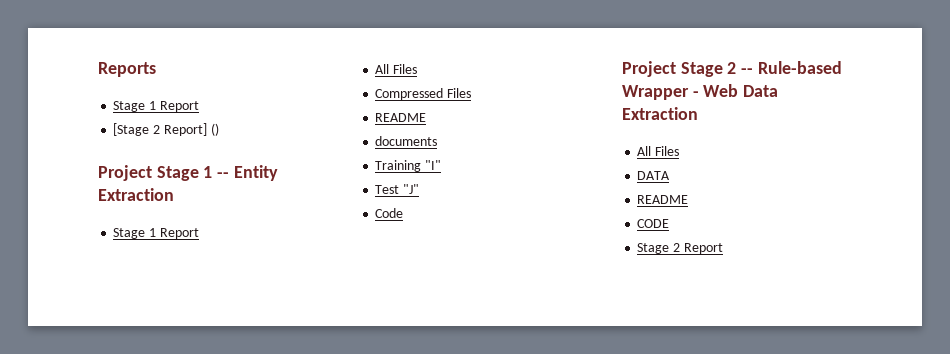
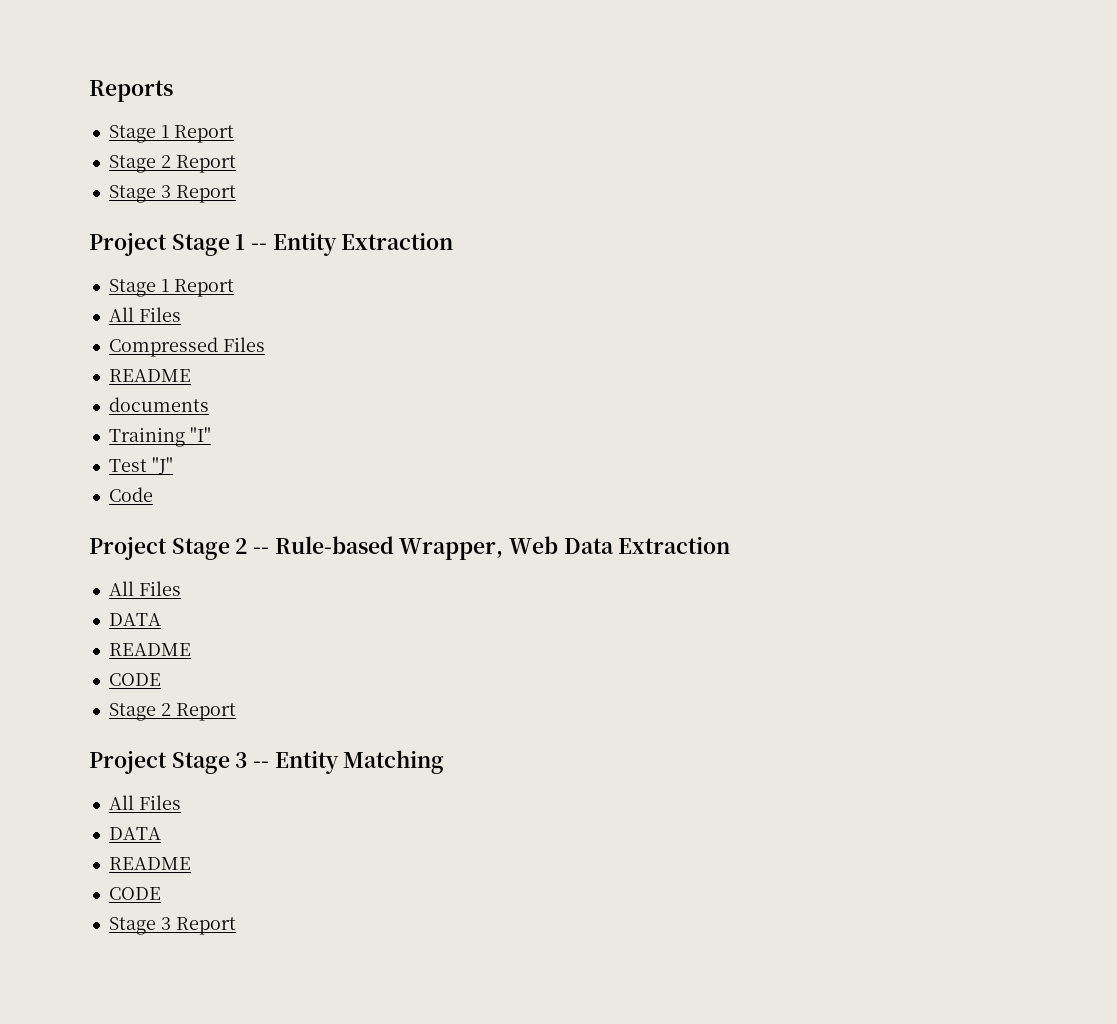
  Reports
  Stage 1 Report
- [Stage 2 Report] ()
+ Stage 2 Report
+ Stage 3 Report
- Project Stage 2 -- Rule-based Wrapper - Web Data Extraction
+ Project Stage 2 -- Rule-based Wrapper, Web Data Extraction
+ Project Stage 3 -- Entity Matching
+ All Files
+ DATA
+ README
+ CODE
+ Stage 3 Report

